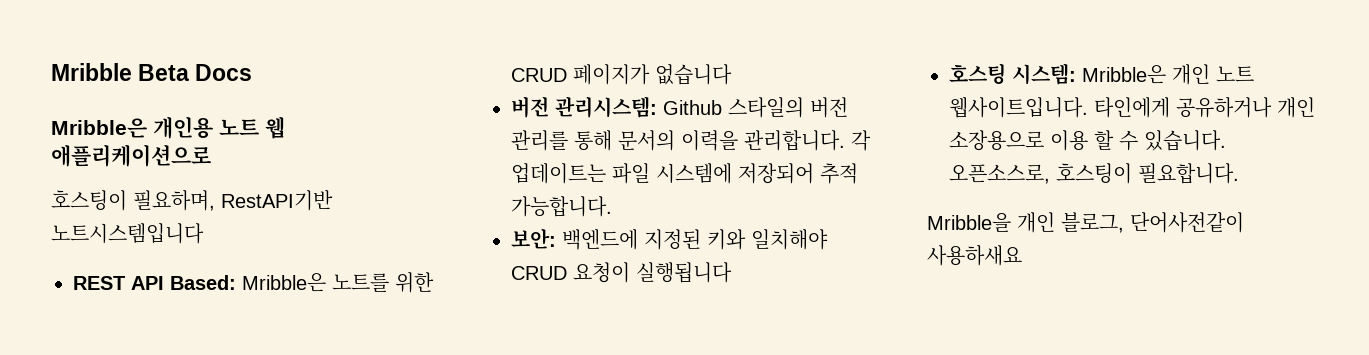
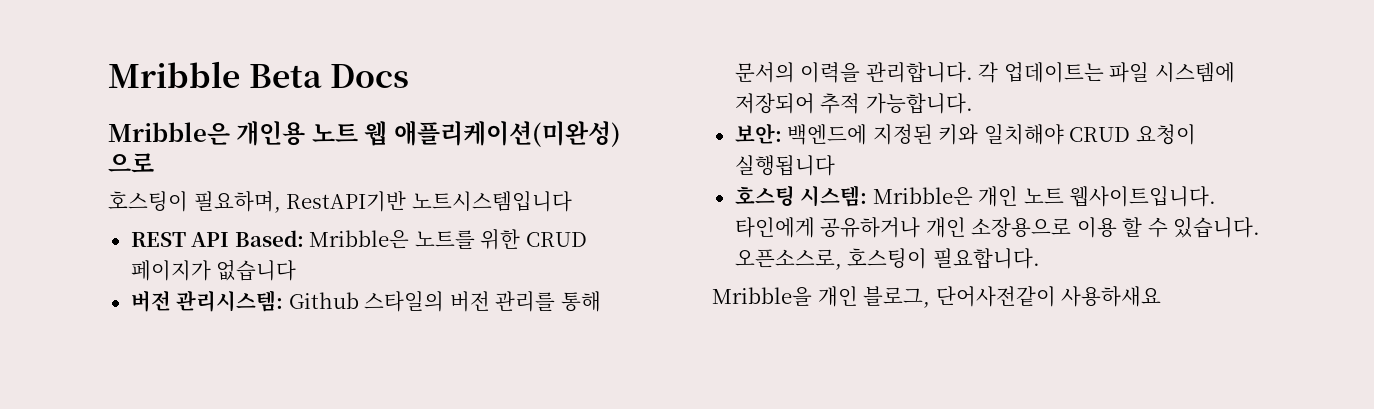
- Mribble은 개인용 노트 웹 애플리케이션으로
+ Mribble은 개인용 노트 웹 애플리케이션(미완성) 으로

